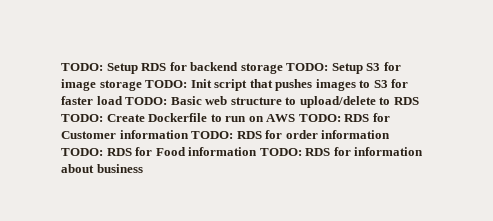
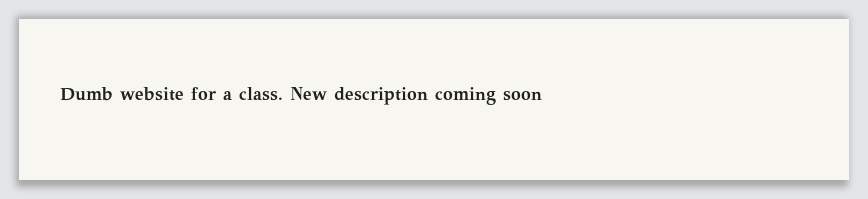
- TODO: Setup RDS for backend storage TODO: Setup S3 for image storage TODO: Init script that pushes images to S3 for faster load TODO: Basic web structure to upload/delete to RDS TODO: Create Dockerfile to run on AWS TODO: RDS for Customer information TODO: RDS for order information TODO: RDS for Food information TODO: RDS for information about business
+ Dumb website for a class. New description coming soon

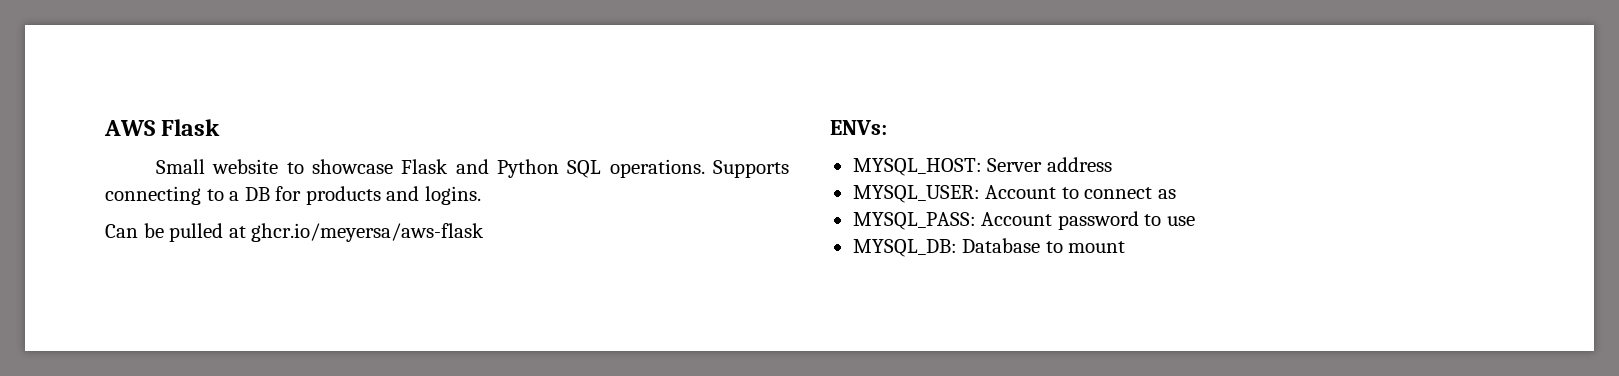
- Dumb website for a class. New description coming soon
+ AWS Flask
+ Small website to showcase Flask and Python SQL operations. Supports connecting to a DB for products and logins.
+ Can be pulled at ghcr.io/meyersa/aws-flask
+ ENVs:
+ MYSQL_HOST: Server address
+ MYSQL_USER: Account to connect as
+ MYSQL_PASS: Account password to use
+ MYSQL_DB: Database to mount

